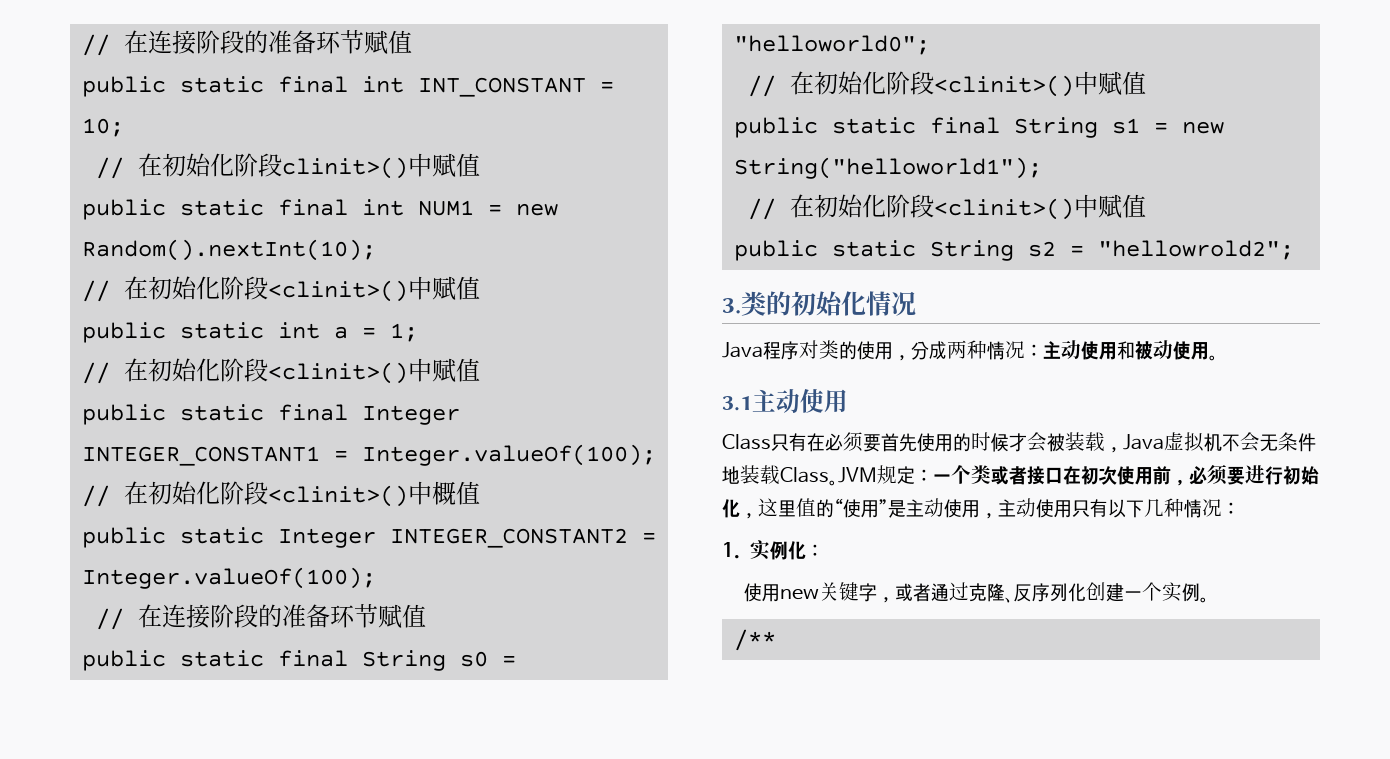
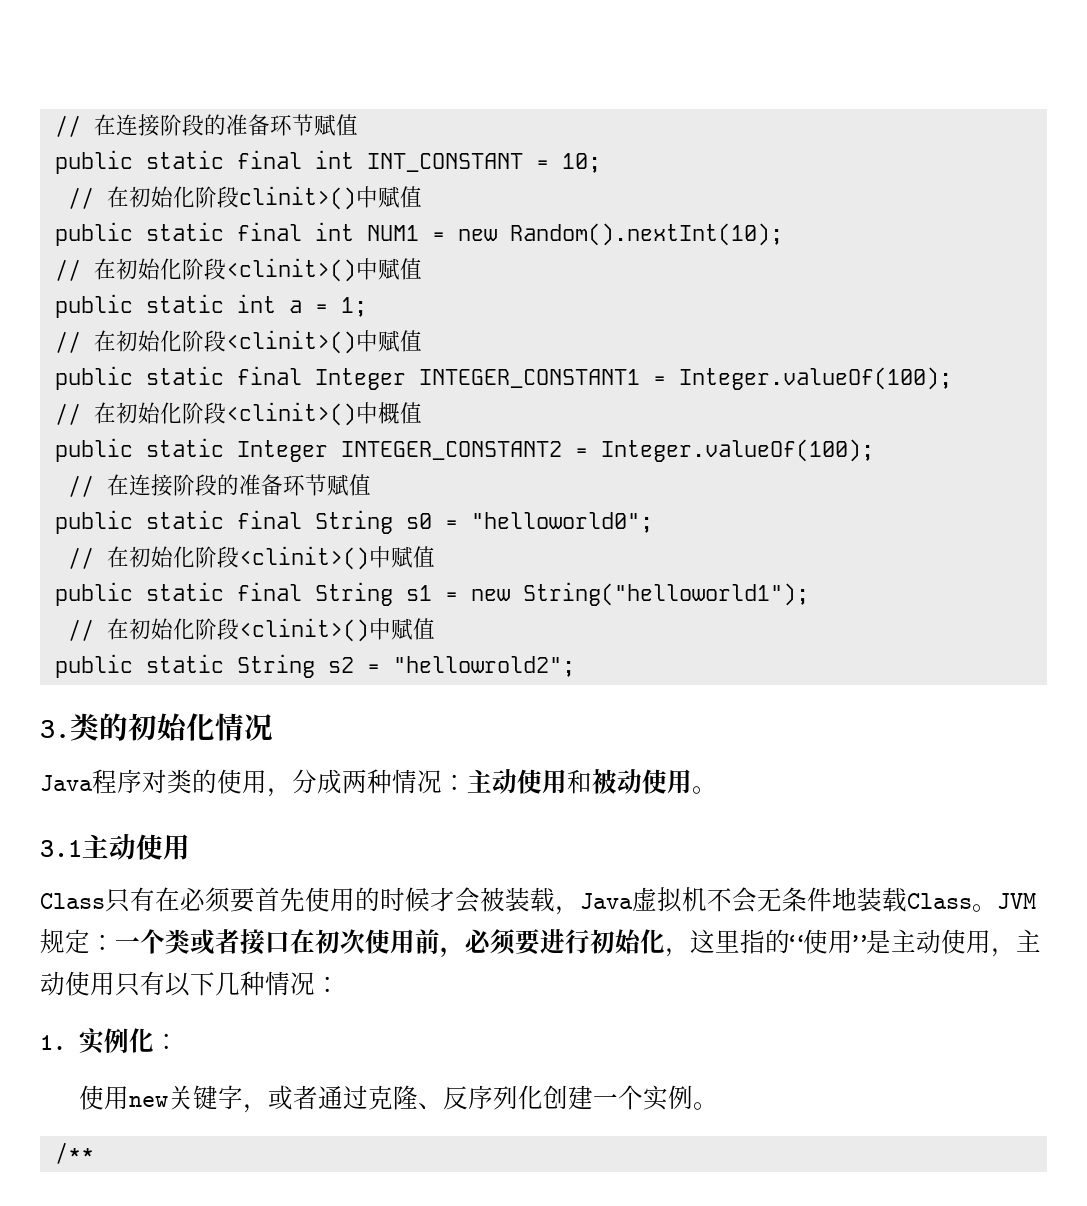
- JVM规定：一个类或者接口在初次使用前，必须要进行初始化，这里值的“使用”是主动使用，主动使用只有以下几种情况：
+ JVM规定：一个类或者接口在初次使用前，必须要进行初始化，这里指的“使用”是主动使用，主动使用只有以下几种情况：

